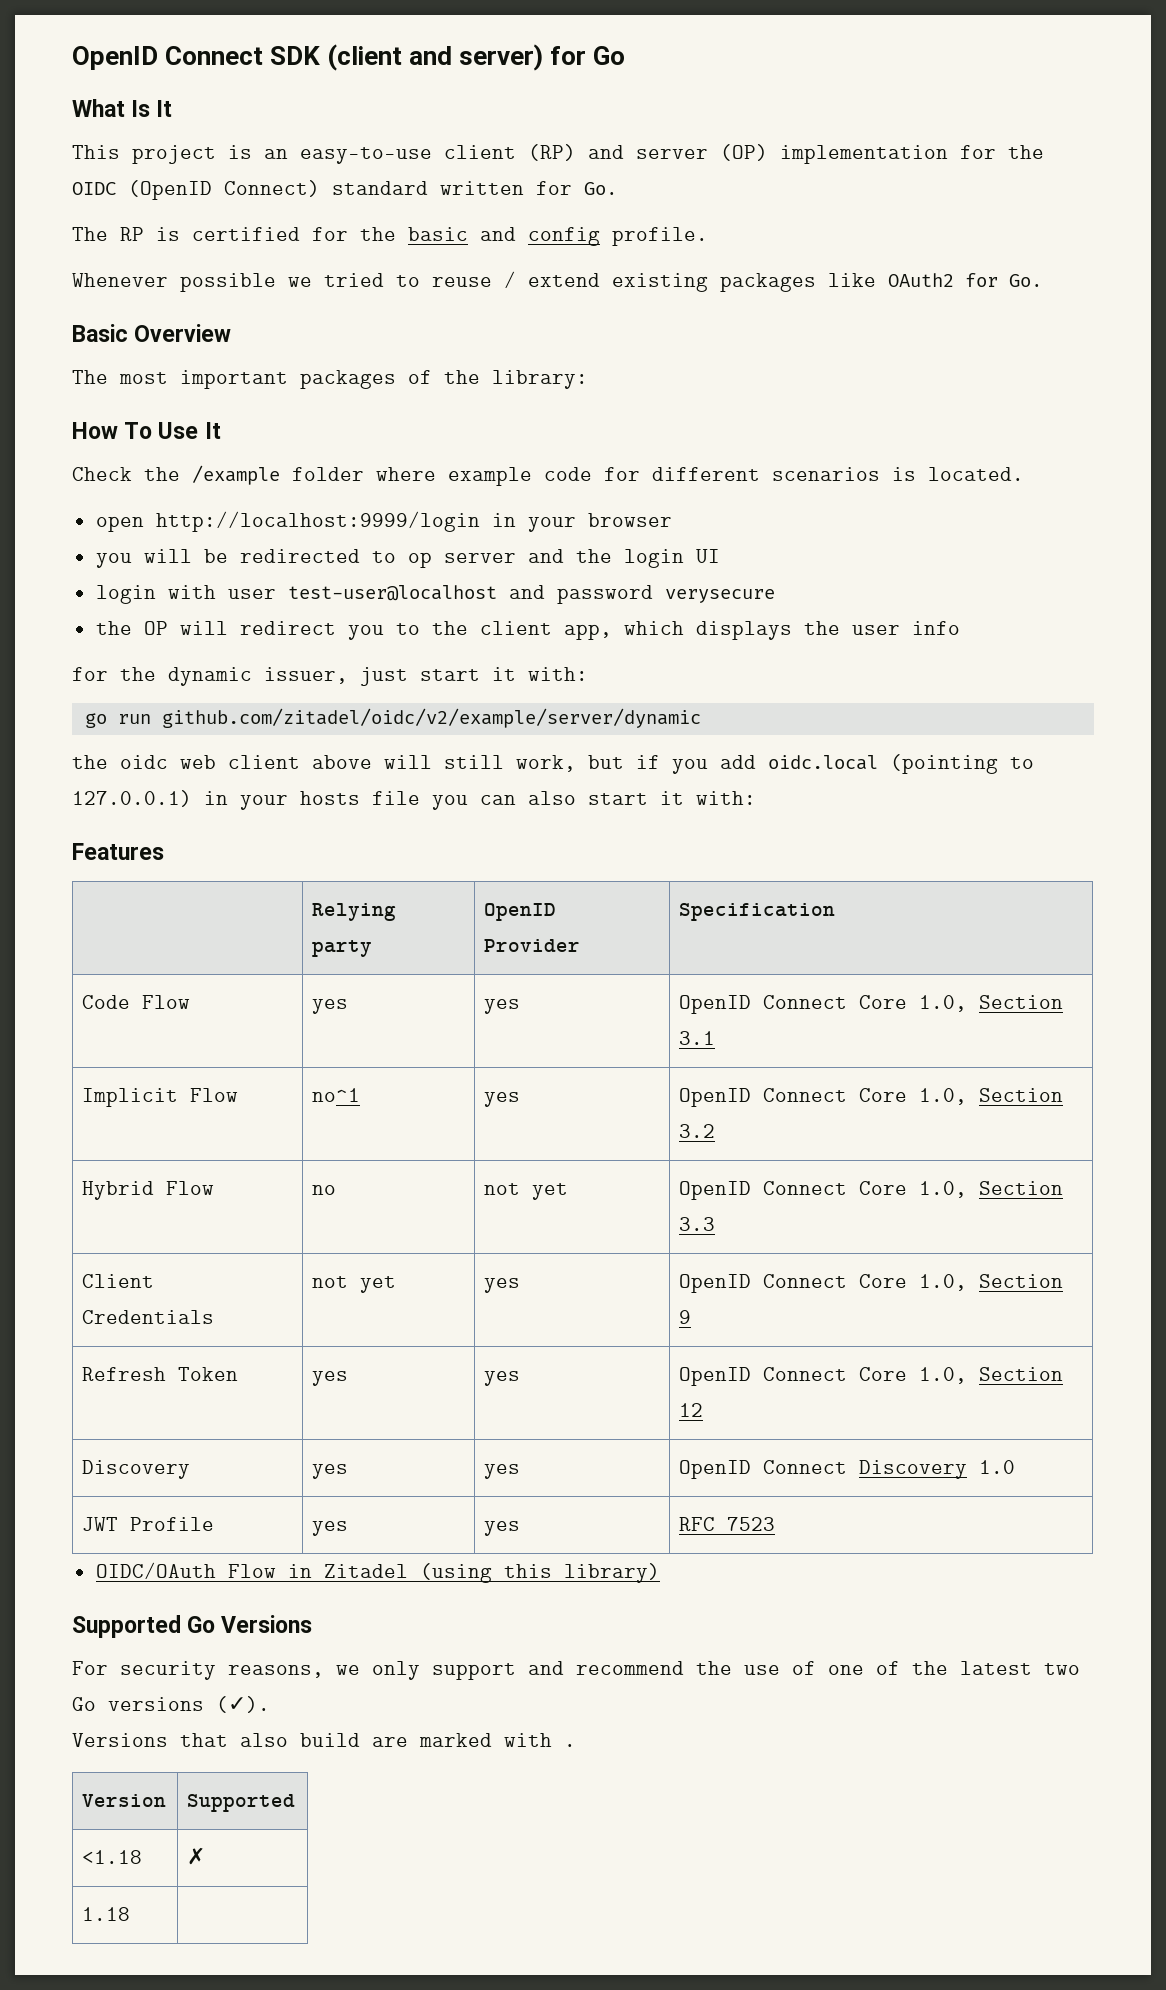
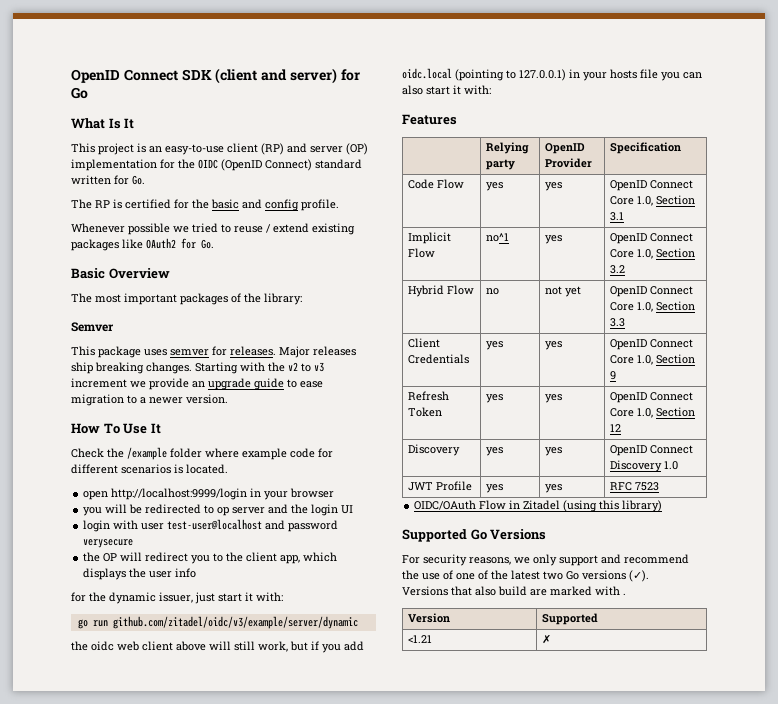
+ Semver
+ This package uses semver for releases. Major releases ship breaking changes. Starting with the v2 to v3 increment we provide an upgrade guide to ease migration to a newer version.
- go run github.com/zitadel/oidc/v2/example/server/dynamic
+ go run github.com/zitadel/oidc/v3/example/server/dynamic
- Client Credentials | not yet | yes | OpenID Connect Core 1.0, Section 9
+ Client Credentials | yes | yes | OpenID Connect Core 1.0, Section 9
- <1.18 | ✗
+ <1.21 | ✗
- 1.18 |

